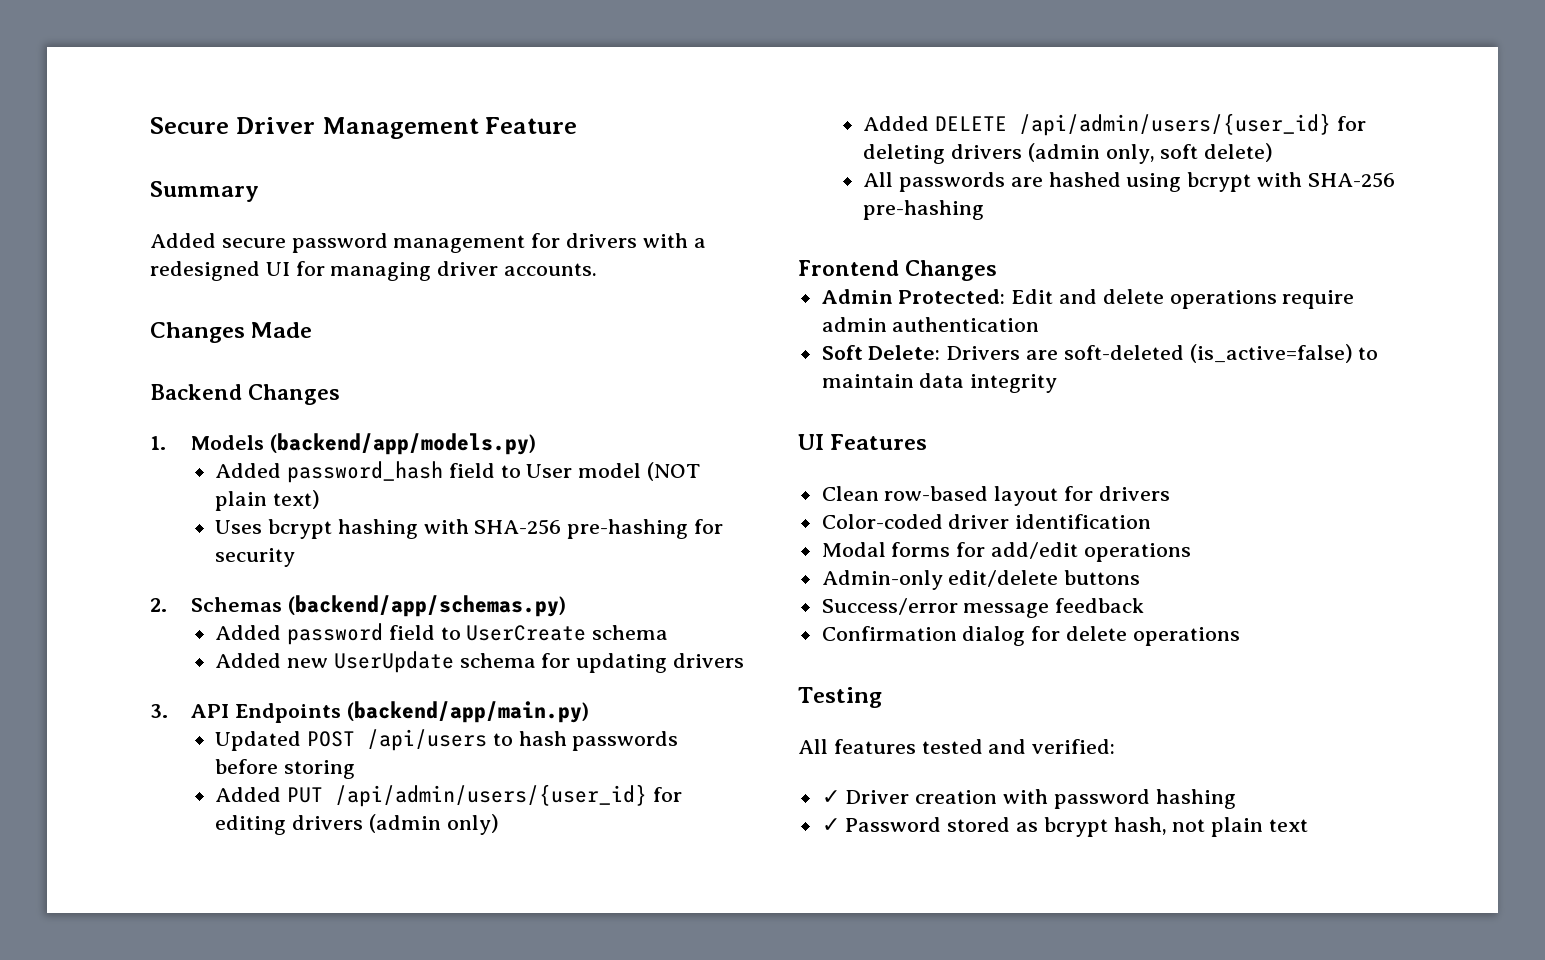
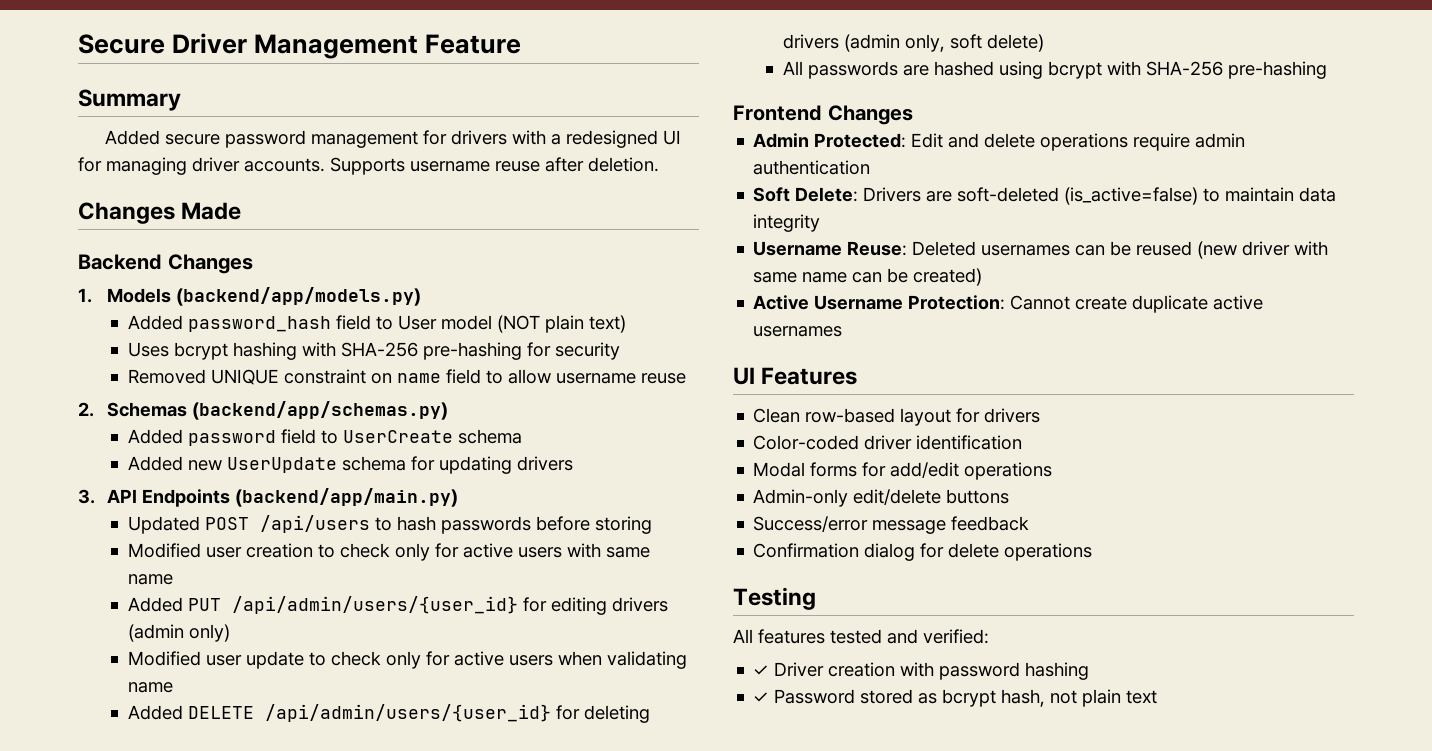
+ Supports username reuse after deletion.
+ Removed UNIQUE constraint on name field to allow username reuse
+ Modified user creation to check only for active users with same name
+ Modified user update to check only for active users when validating name
+ Username Reuse: Deleted usernames can be reused (new driver with same name can be created)
+ Active Username Protection: Cannot create duplicate active usernames

